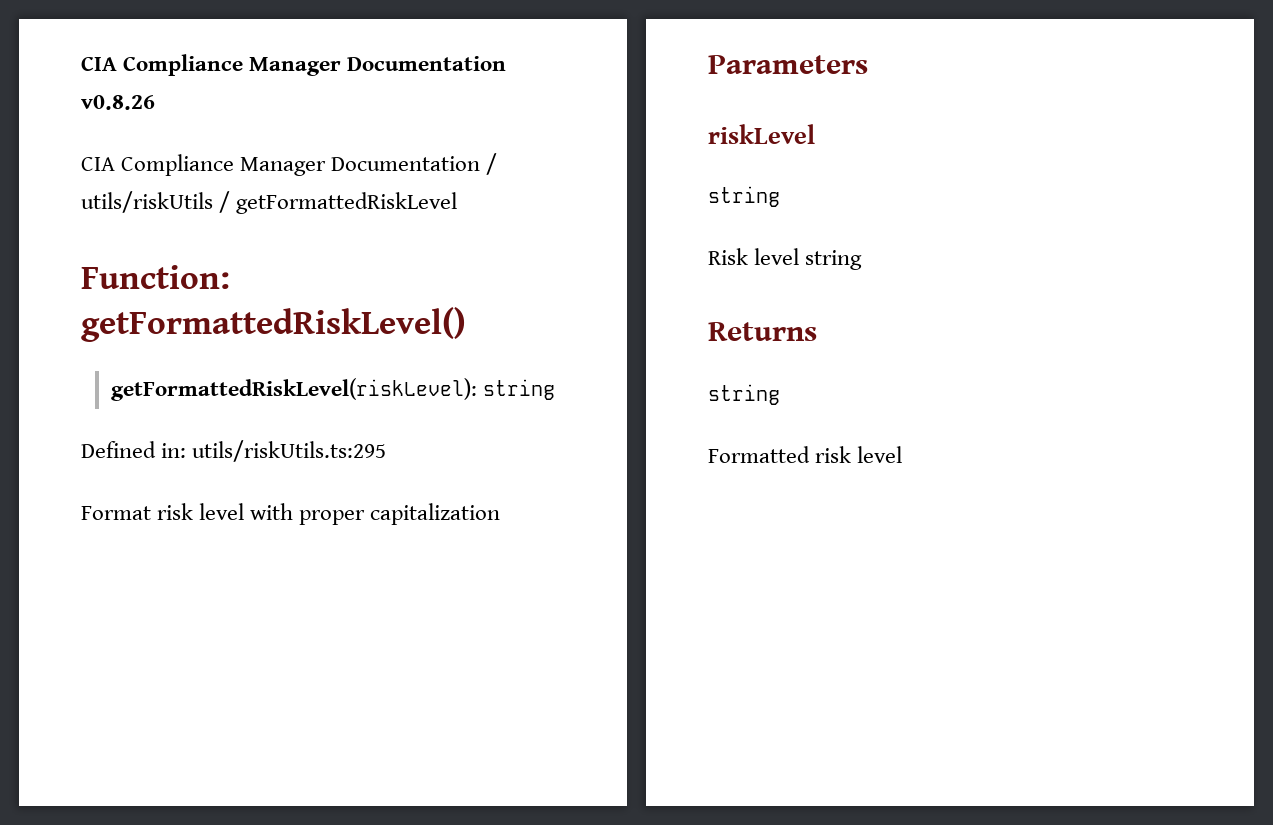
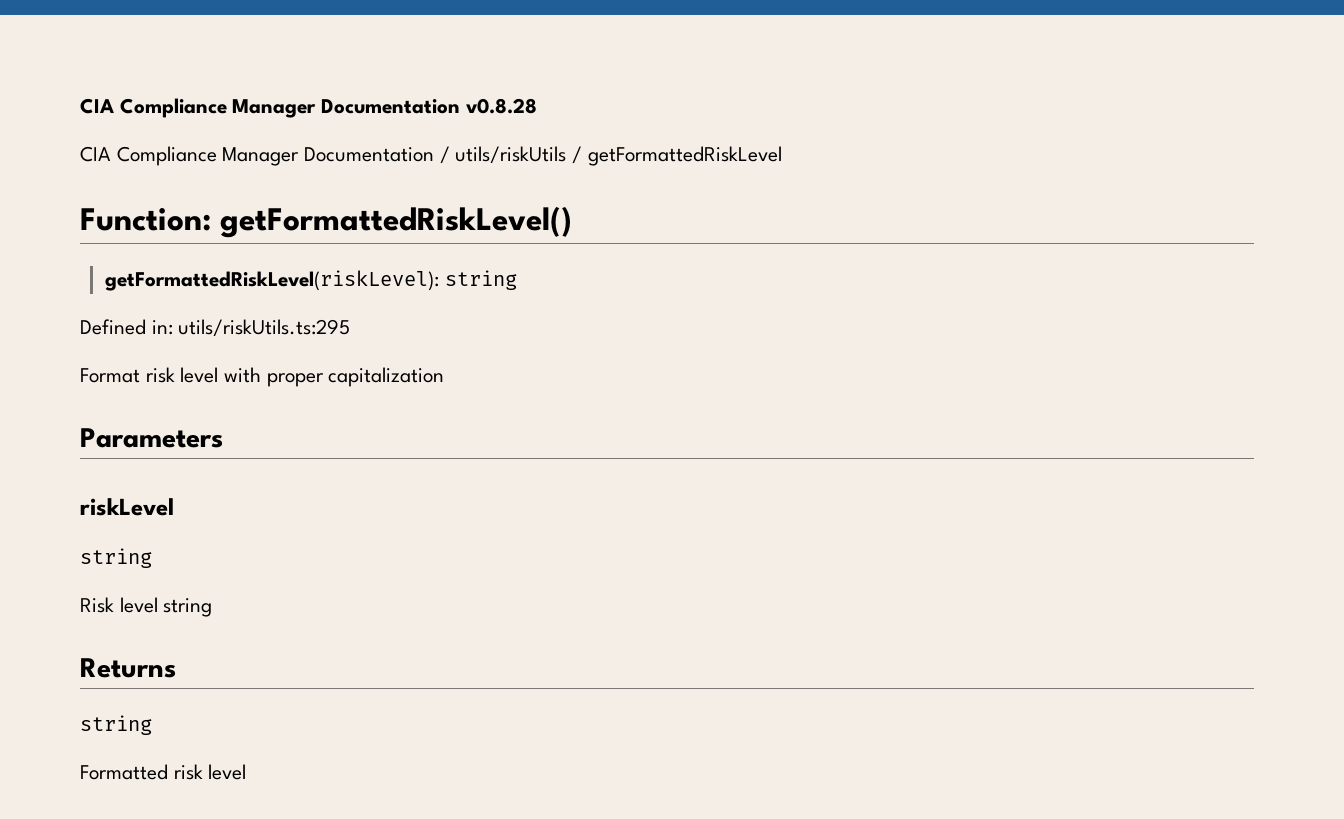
- CIA Compliance Manager Documentation v0.8.26
+ CIA Compliance Manager Documentation v0.8.28

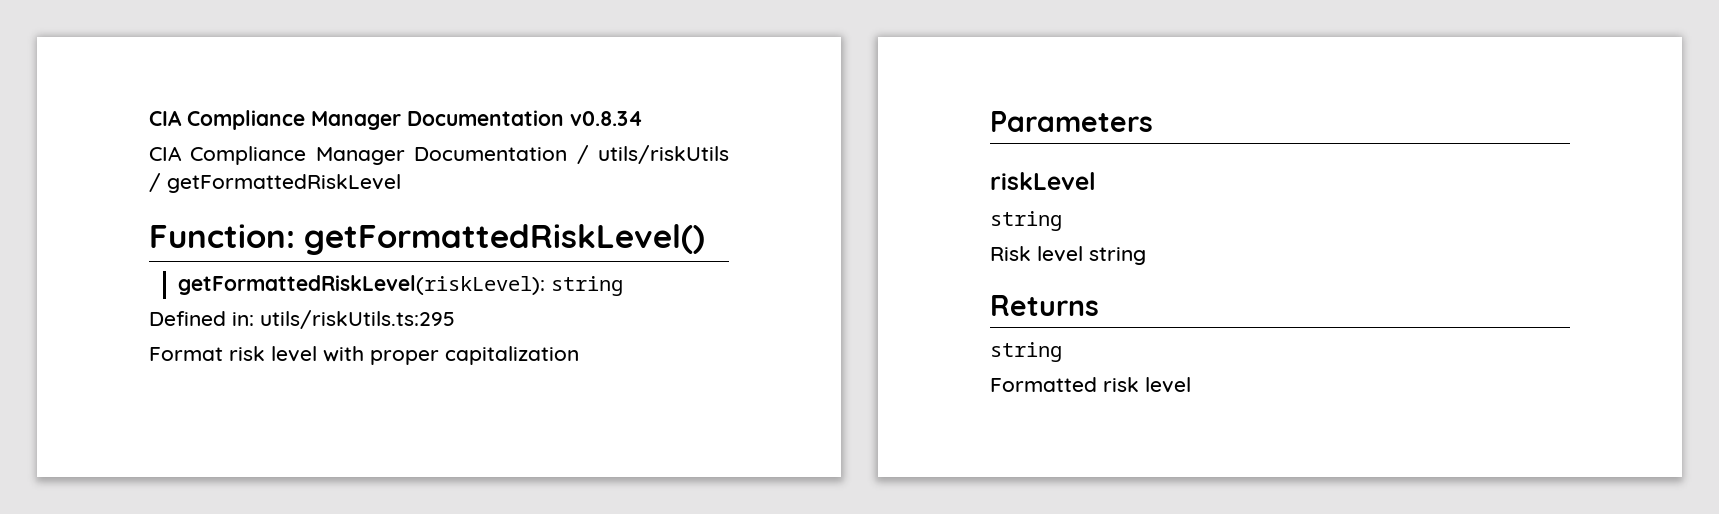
- CIA Compliance Manager Documentation v0.8.28
+ CIA Compliance Manager Documentation v0.8.34

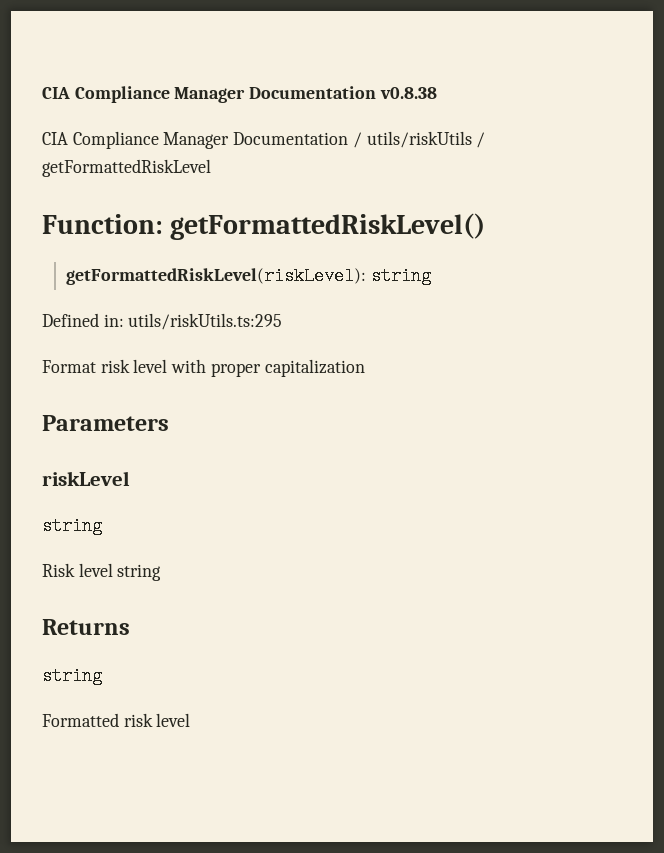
- CIA Compliance Manager Documentation v0.8.34
+ CIA Compliance Manager Documentation v0.8.38

